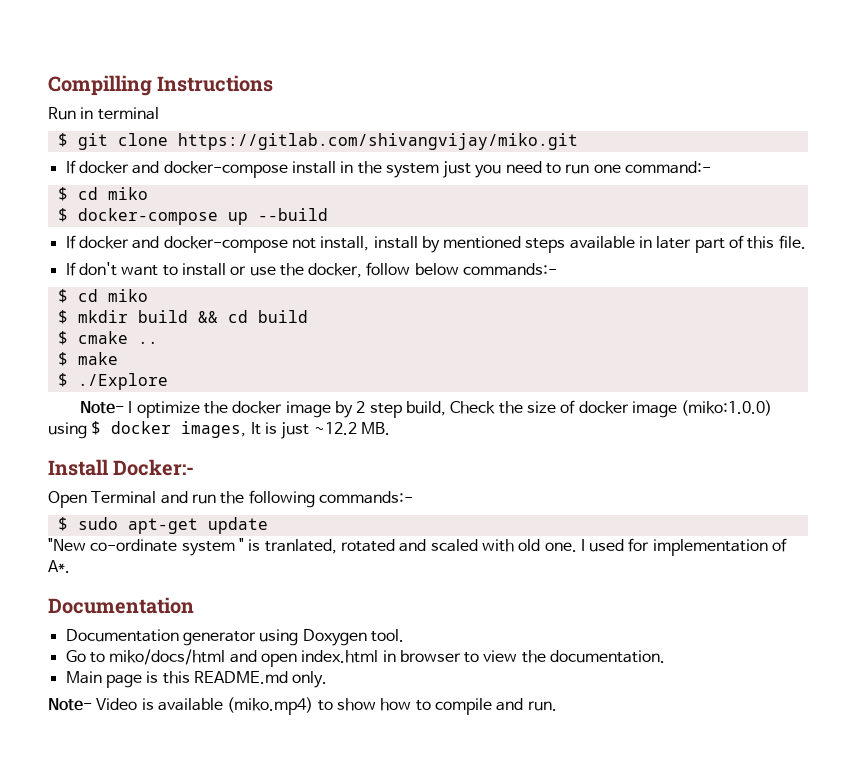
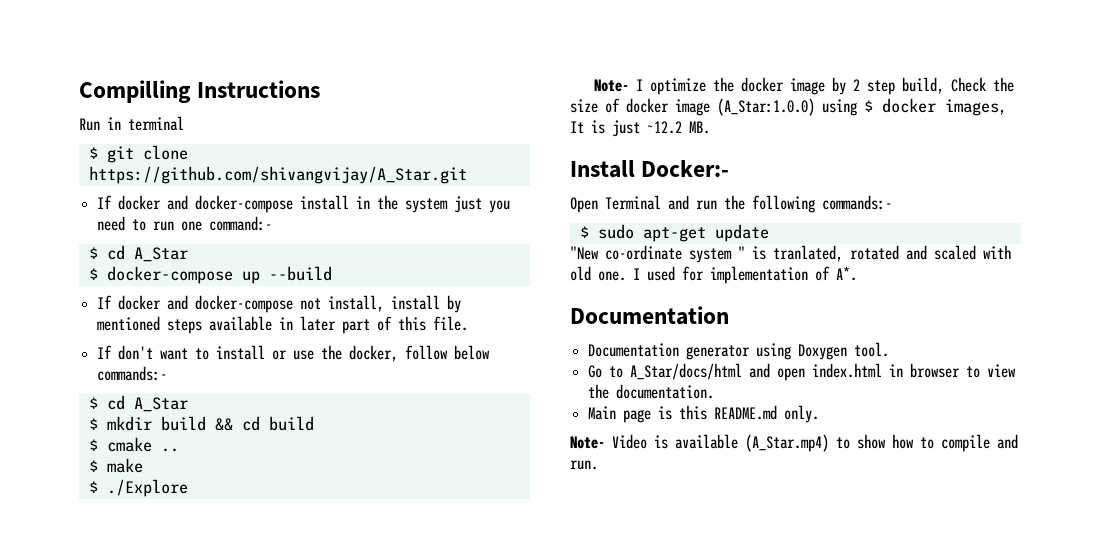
- $ git clone https://gitlab.com/shivangvijay/miko.git
+ $ git clone https://github.com/shivangvijay/A_Star.git
  If docker and docker-compose install in the system just you need to run one command:-
- $ cd miko
+ $ cd A_Star
  If don't want to install or use the docker, follow below commands:-
- $ cd miko
+ $ cd A_Star
- Note- I optimize the docker image by 2 step build, Check the size of docker image (miko:1.0.0) using $ docker images, It is just ~12.2 MB.
+ Note- I optimize the docker image by 2 step build, Check the size of docker image (A_Star:1.0.0) using $ docker images, It is just ~12.2 MB.
- Go to miko/docs/html and open index.html in browser to view the documentation.
+ Go to A_Star/docs/html and open index.html in browser to view the documentation.
- Note- Video is available (miko.mp4) to show how to compile and run.
+ Note- Video is available (A_Star.mp4) to show how to compile and run.

